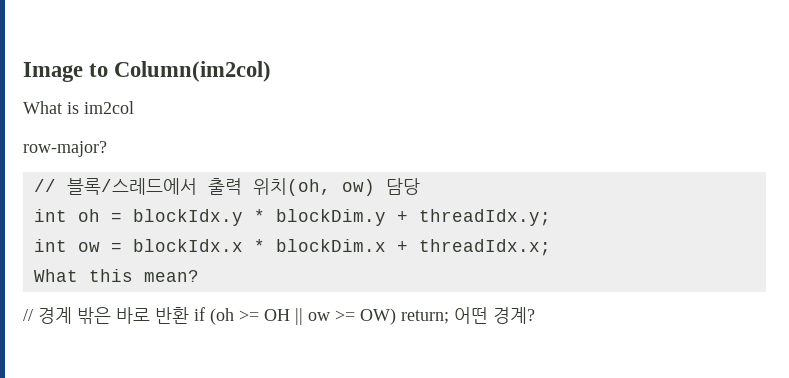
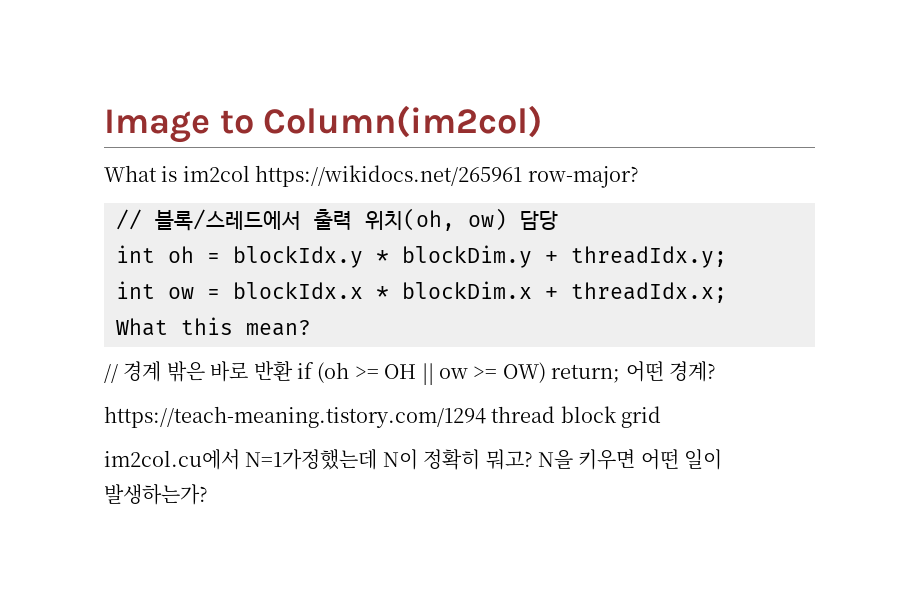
- What is im2col
- row-major?
+ What is im2col https://wikidocs.net/265961 row-major?
+ https://teach-meaning.tistory.com/1294 thread block grid
+ im2col.cu에서 N=1가정했는데 N이 정확히 뭐고? N을 키우면 어떤 일이 발생하는가?

